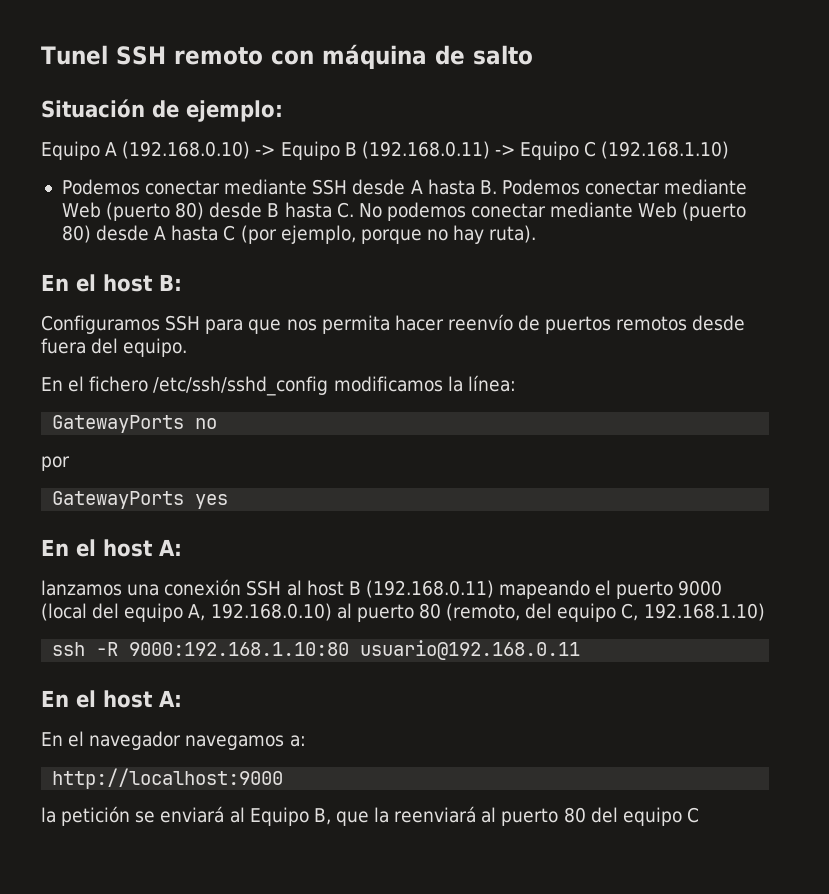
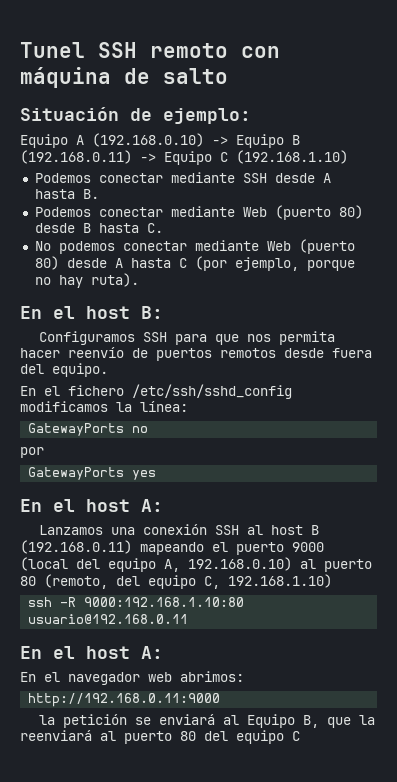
- Podemos conectar mediante SSH desde A hasta B. Podemos conectar mediante Web (puerto 80) desde B hasta C. No podemos conectar mediante Web (puerto 80) desde A hasta C (por ejemplo, porque no hay ruta).
+ Podemos conectar mediante SSH desde A hasta B.
+ Podemos conectar mediante Web (puerto 80) desde B hasta C.
+ No podemos conectar mediante Web (puerto 80) desde A hasta C (por ejemplo, porque no hay ruta).
- lanzamos una conexión SSH al host B (192.168.0.11) mapeando el puerto 9000 (local del equipo A, 192.168.0.10) al puerto 80 (remoto, del equipo C, 192.168.1.10)
+ Lanzamos una conexión SSH al host B (192.168.0.11) mapeando el puerto 9000 (local del equipo A, 192.168.0.10) al puerto 80 (remoto, del equipo C, 192.168.1.10)
- En el navegador navegamos a:
- http://localhost:9000
+ En el navegador web abrimos:
+ http://192.168.0.11:9000

